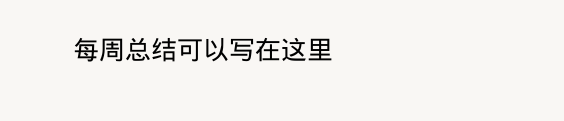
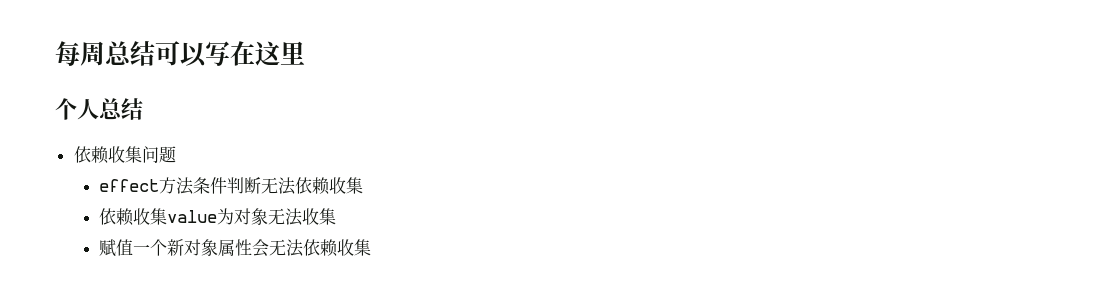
+ 个人总结
+ 依赖收集问题
+ effect方法条件判断无法依赖收集
+ 依赖收集value为对象无法收集
+ 赋值一个新对象属性会无法依赖收集

